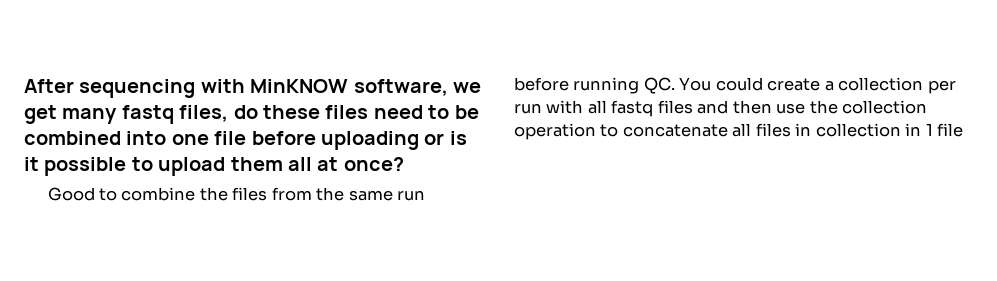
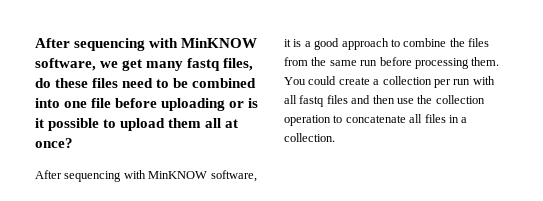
- Good to combine the files from the same run before running QC. You could create a collection per run with all fastq files and then use the collection operation to concatenate all files in collection in 1 file
+ After sequencing with MinKNOW software, it is a good approach to combine the files from the same run before processing them. You could create a collection per run with all fastq files and then use the collection operation to concatenate all files in a collection.

